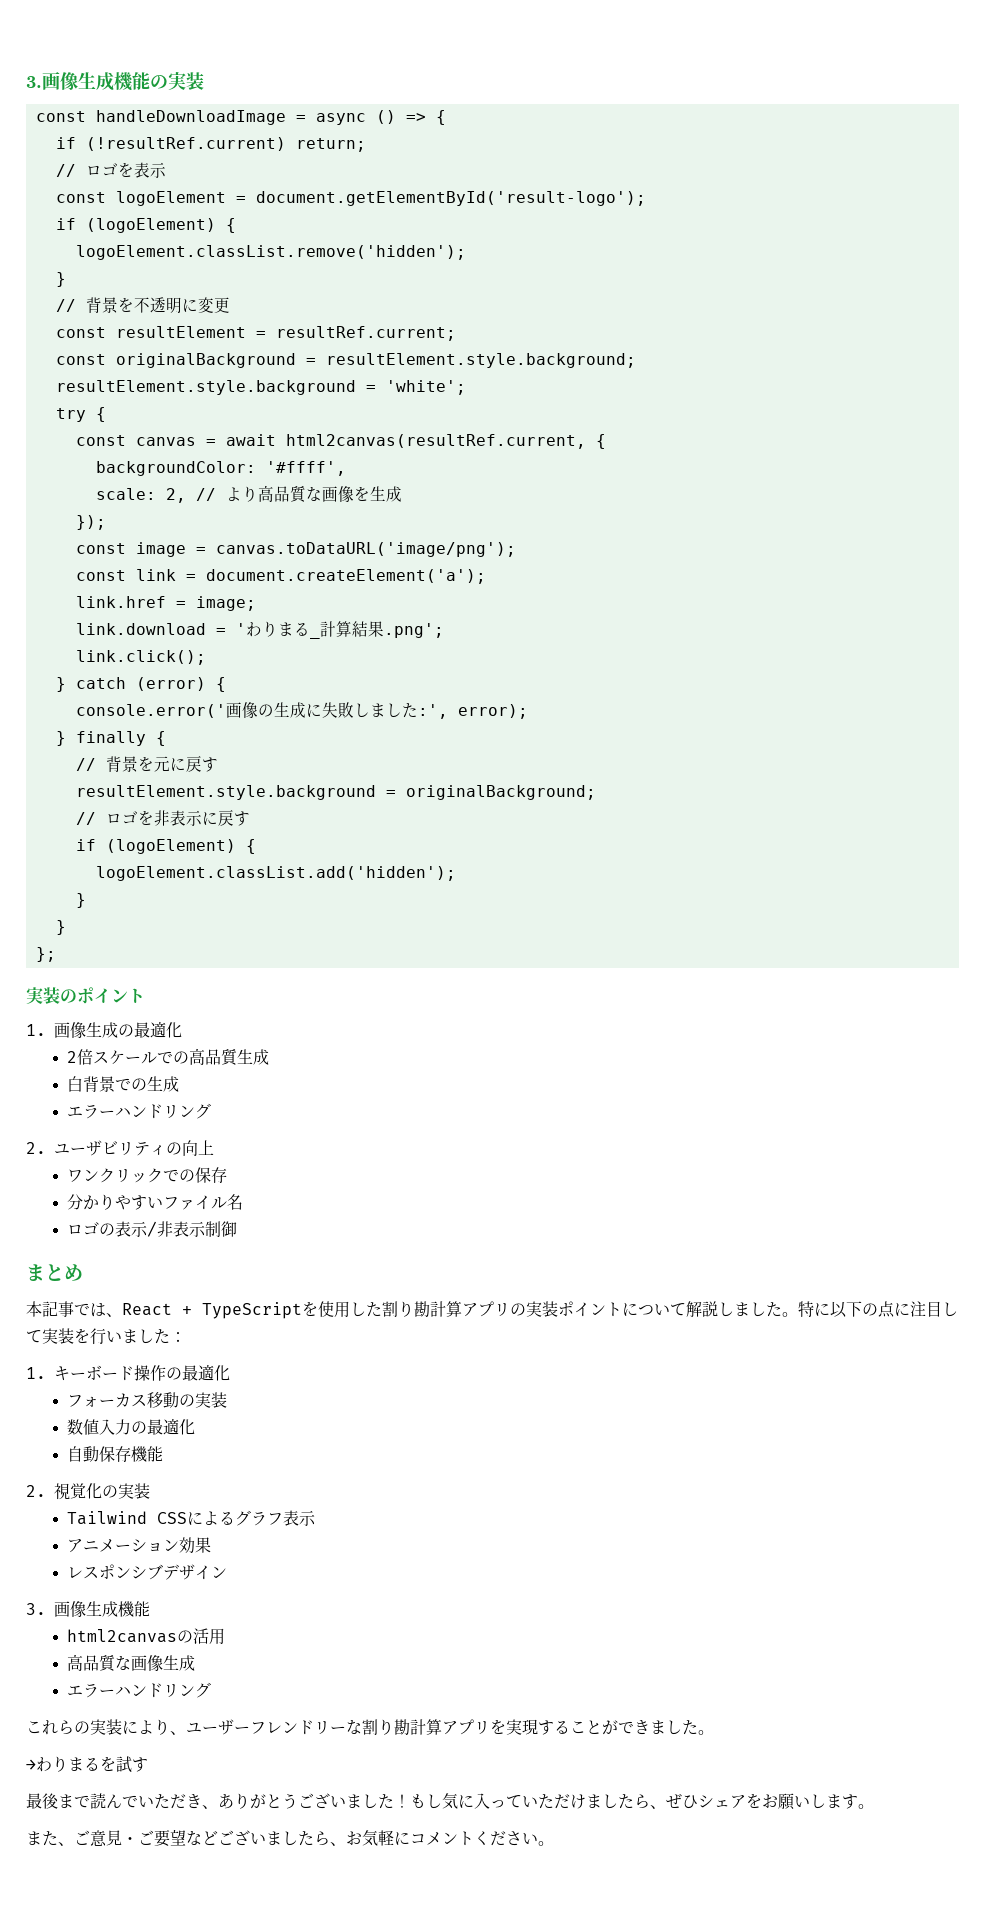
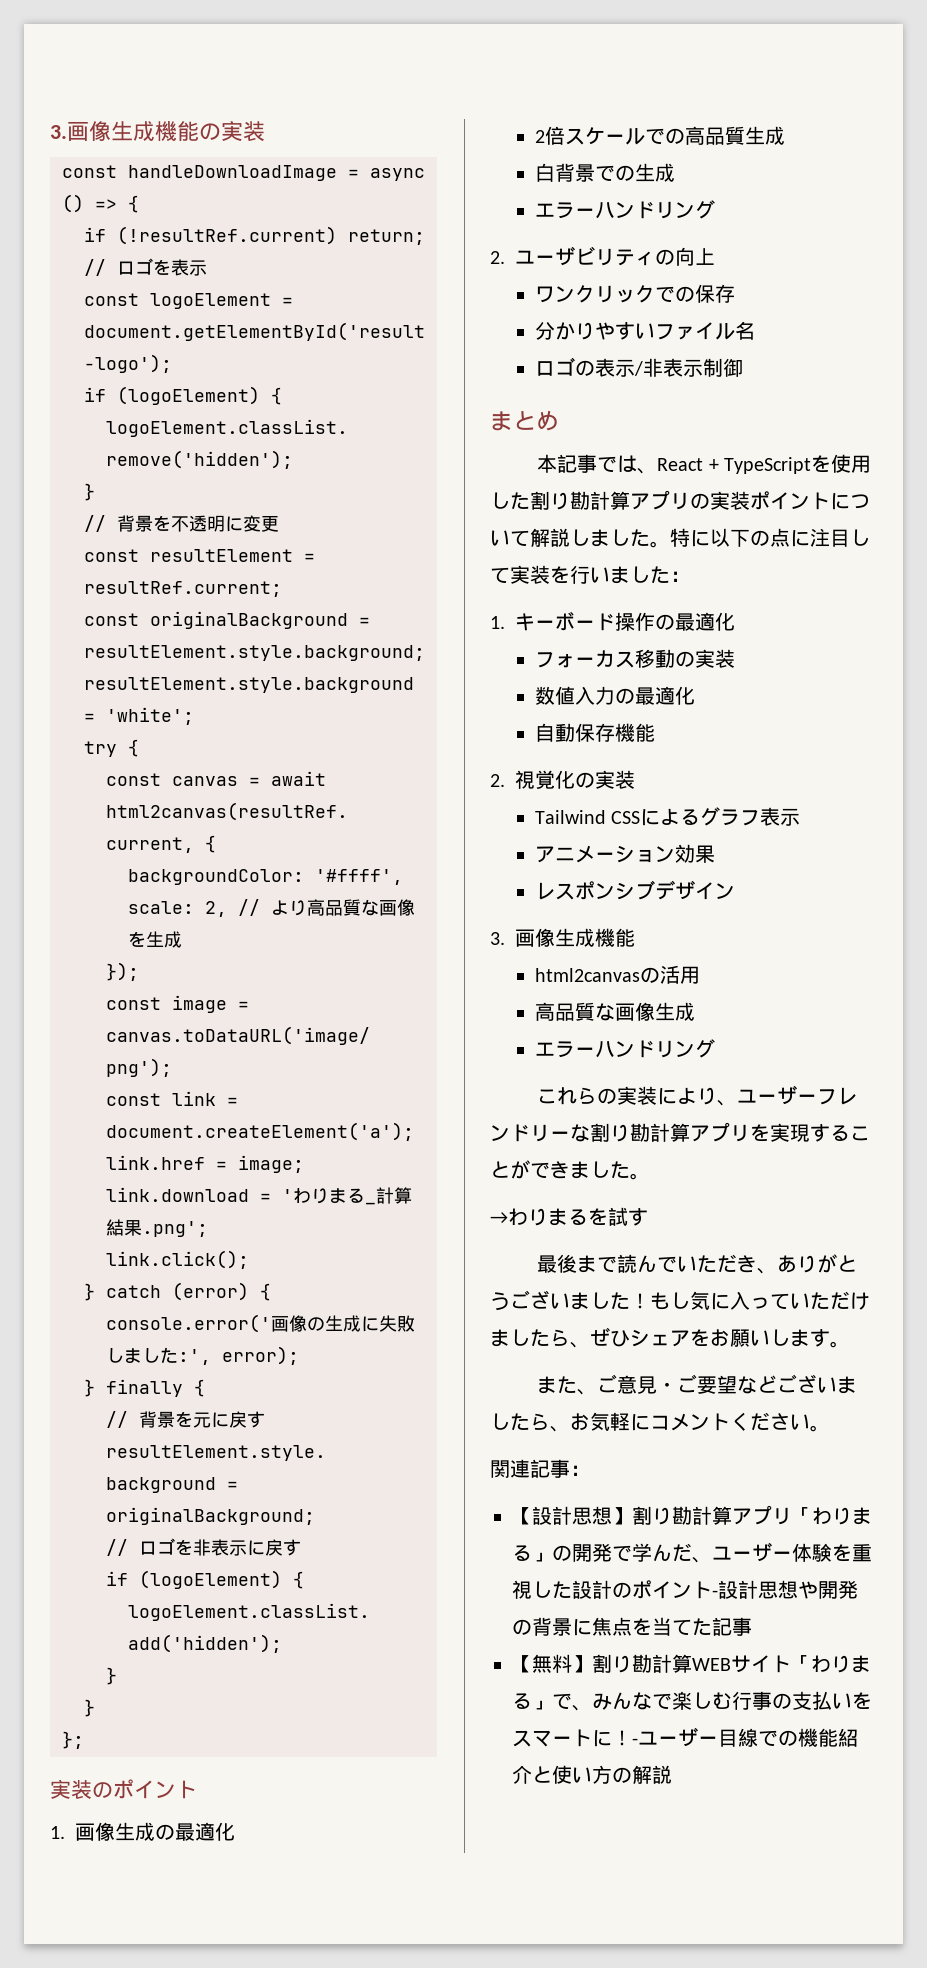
+ 関連記事：
+ 【設計思想】割り勘計算アプリ「わりまる」の開発で学んだ、ユーザー体験を重視した設計のポイント-設計思想や開発の背景に焦点を当てた記事
+ 【無料】割り勘計算WEBサイト「わりまる」で、みんなで楽しむ行事の支払いをスマートに！-ユーザー目線での機能紹介と使い方の解説

